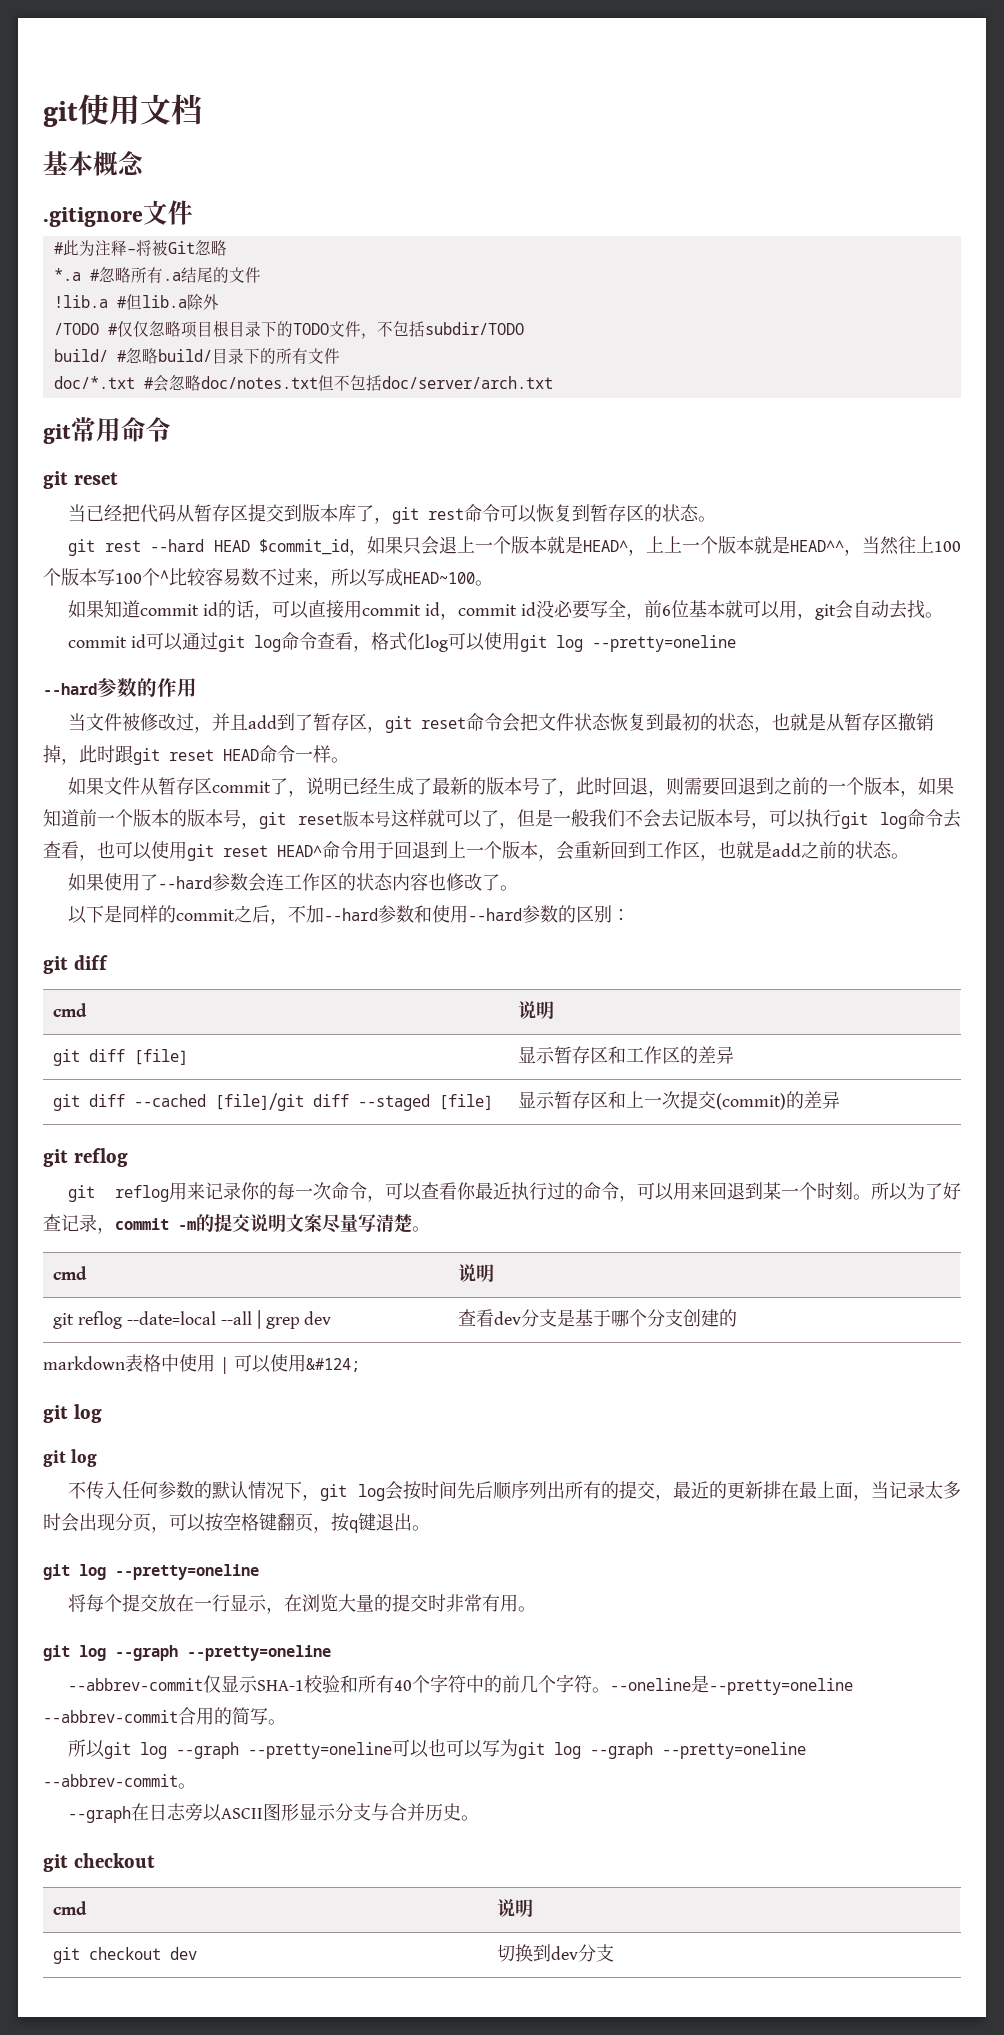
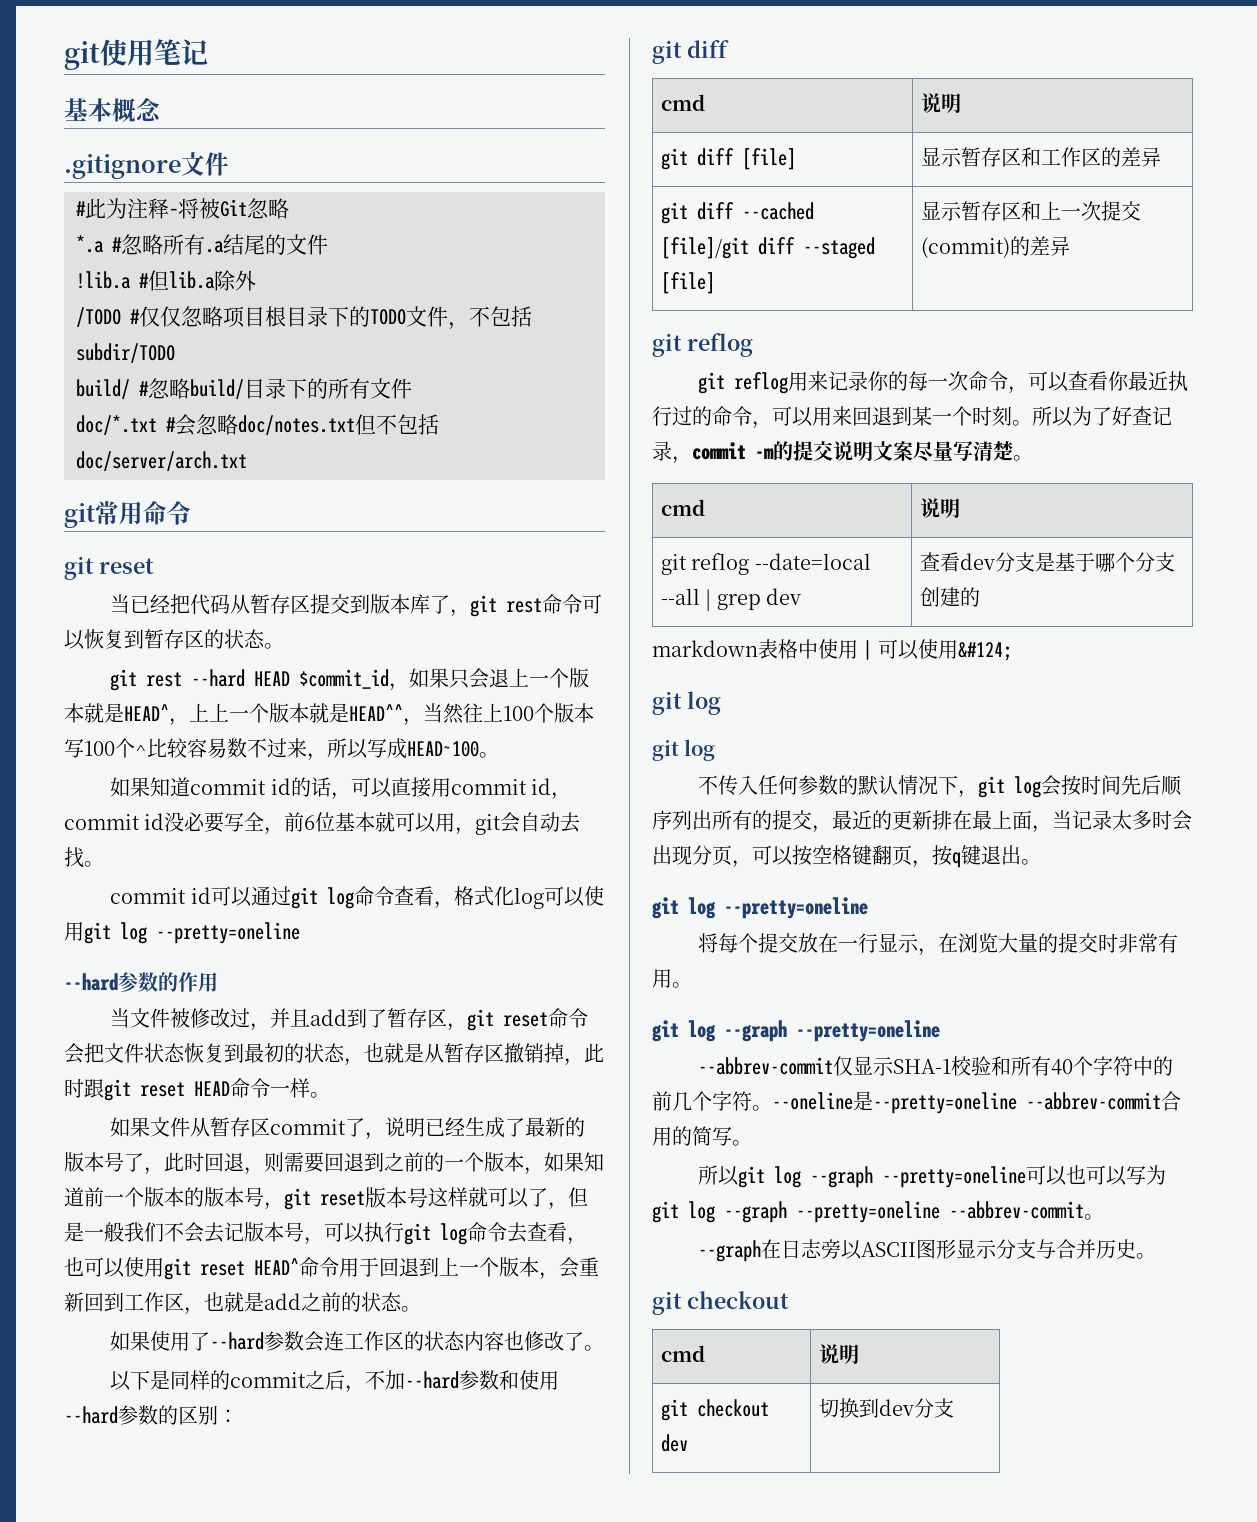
- git使用文档
+ git使用笔记

